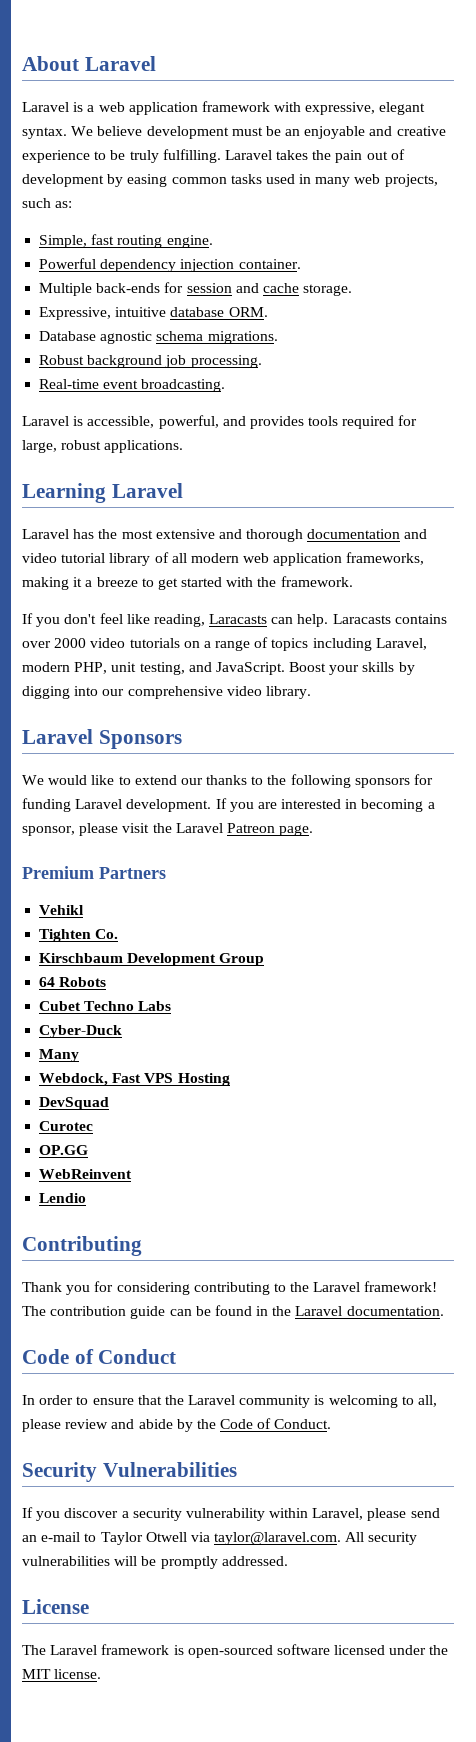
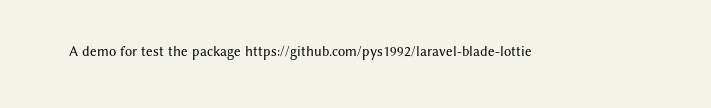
- About Laravel
- Laravel is a web application framework with expressive, elegant syntax. We believe development must be an enjoyable and creative experience to be truly fulfilling. Laravel takes the pain out of development by easing common tasks used in many web projects, such as:
- Simple, fast routing engine.
- Powerful dependency injection container.
- Multiple back-ends for session and cache storage.
- Expressive, intuitive database ORM.
- Database agnostic schema migrations.
- Robust background job processing.
- Real-time event broadcasting.
- Laravel is accessible, powerful, and provides tools required for large, robust applications.
- Learning Laravel
- Laravel has the most extensive and thorough documentation and video tutorial library of all modern web application frameworks, making it a breeze to get started with the framework.
- If you don't feel like reading, Laracasts can help. Laracasts contains over 2000 video tutorials on a range of topics including Laravel, modern PHP, unit testing, and JavaScript. Boost your skills by digging into our comprehensive video library.
- Laravel Sponsors
- We would like to extend our thanks to the following sponsors for funding Laravel development. If you are interested in becoming a sponsor, please visit the Laravel Patreon page.
- Premium Partners
- Vehikl
- Tighten Co.
- Kirschbaum Development Group
- 64 Robots
- Cubet Techno Labs
- Cyber-Duck
- Many
- Webdock, Fast VPS Hosting
- DevSquad
- Curotec
- OP.GG
- WebReinvent
- Lendio
- Contributing
- Thank you for considering contributing to the Laravel framework! The contribution guide can be found in the Laravel documentation.
- Code of Conduct
- In order to ensure that the Laravel community is welcoming to all, please review and abide by the Code of Conduct.
- Security Vulnerabilities
- If you discover a security vulnerability within Laravel, please send an e-mail to Taylor Otwell via taylor@laravel.com. All security vulnerabilities will be promptly addressed.
- License
- The Laravel framework is open-sourced software licensed under the MIT license.
+ A demo for test the package https://github.com/pys1992/laravel-blade-lottie

